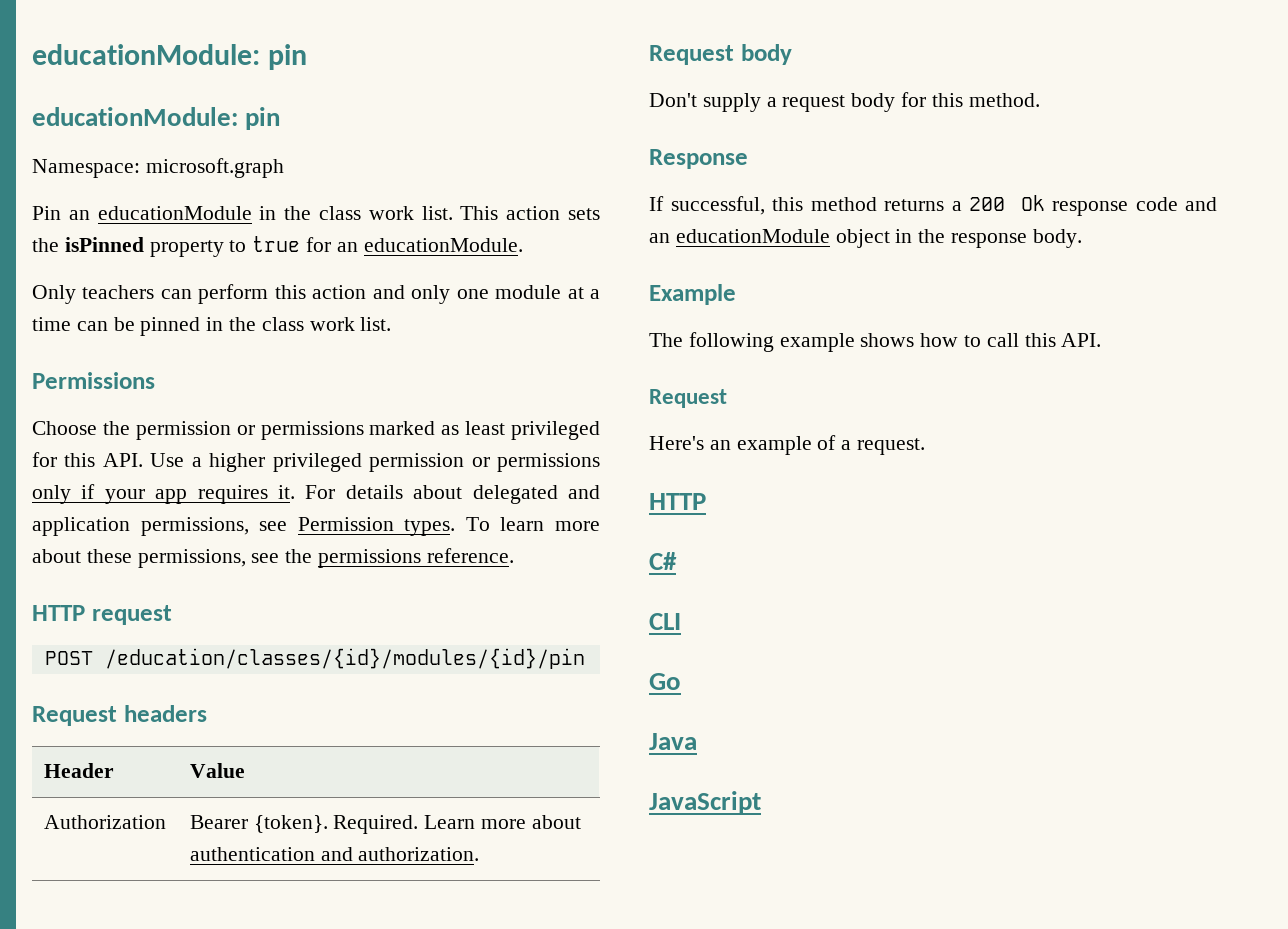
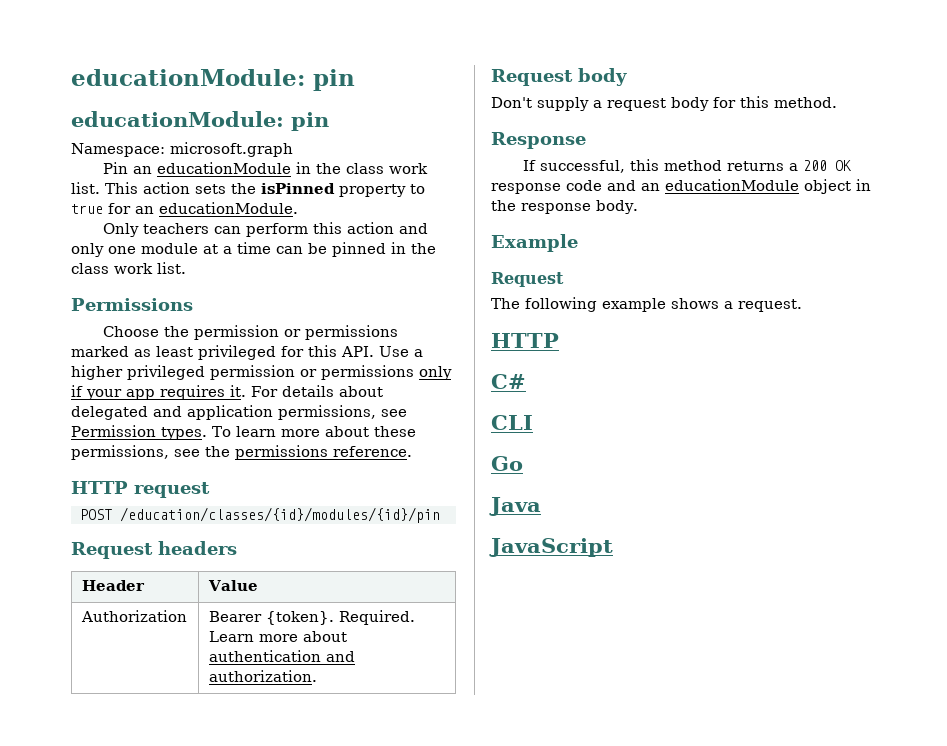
- If successful, this method returns a 200 Ok response code and an educationModule object in the response body.
+ If successful, this method returns a 200 OK response code and an educationModule object in the response body.
  Example
+ Request
- The following example shows how to call this API.
- Request
- Here's an example of a request.
+ The following example shows a request.

